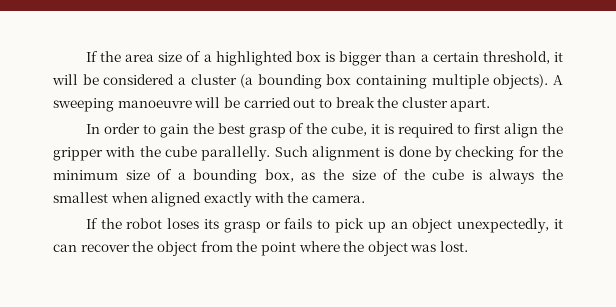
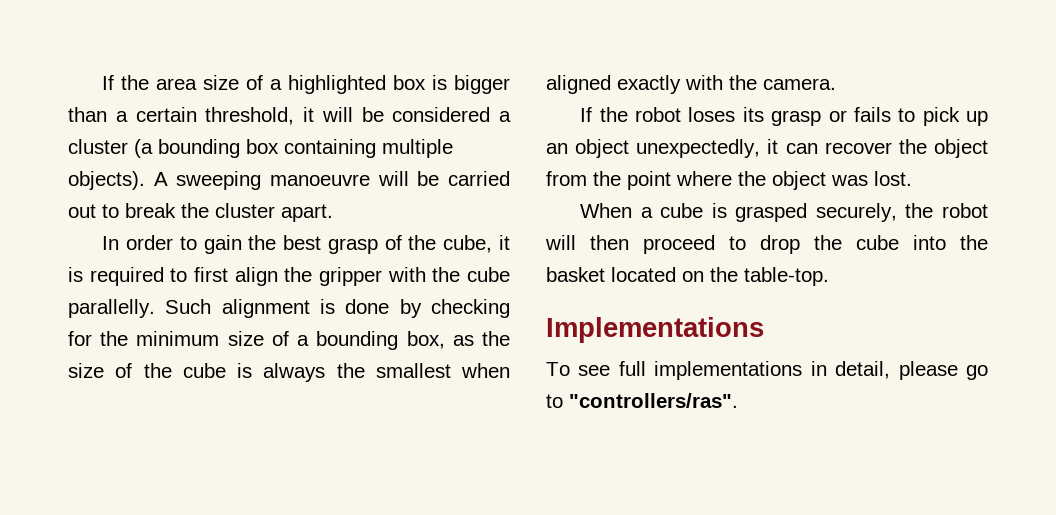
+ When a cube is grasped securely, the robot will then proceed to drop the cube into the basket located on the table-top.
+ Implementations
+ To see full implementations in detail, please go to "controllers/ras".

